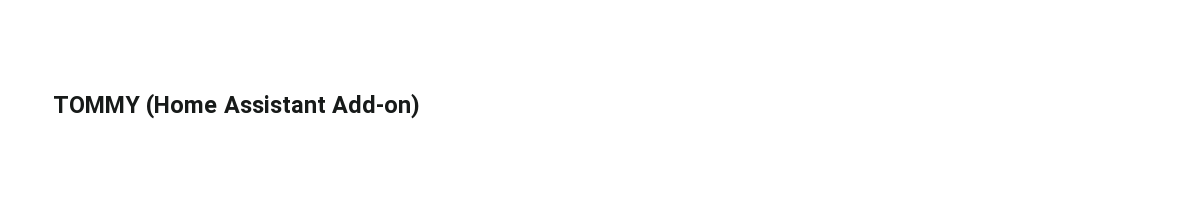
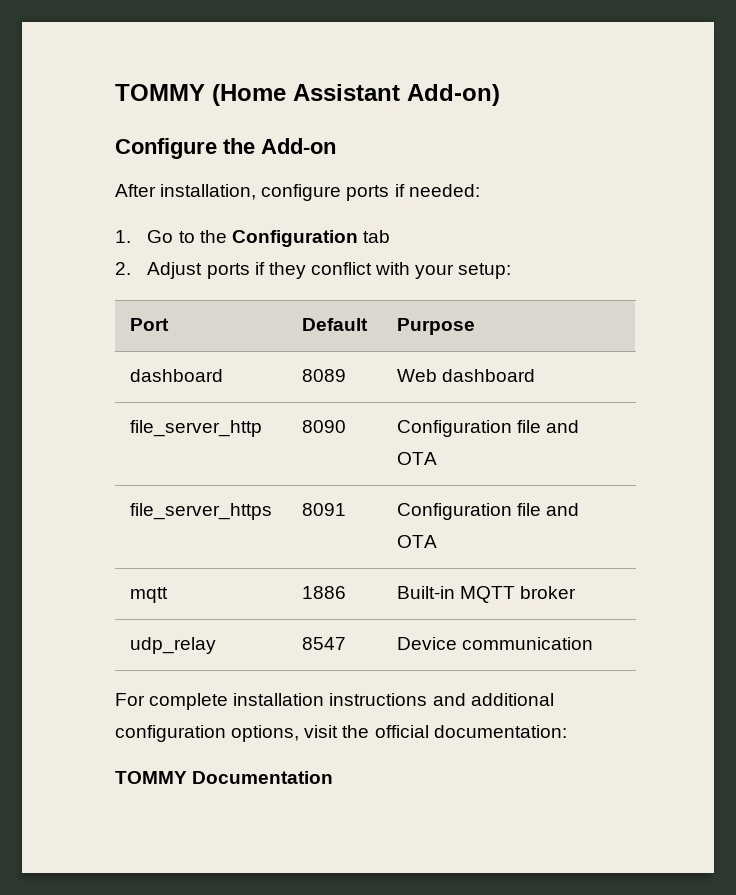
+ Configure the Add-on
+ After installation, configure ports if needed:
+ 1. Go to the Configuration tab
+ 2. Adjust ports if they conflict with your setup:
+ Port | Default | Purpose
+ dashboard | 8089 | Web dashboard
+ file_server_http | 8090 | Configuration file and OTA
+ file_server_https | 8091 | Configuration file and OTA
+ mqtt | 1886 | Built-in MQTT broker
+ udp_relay | 8547 | Device communication
+ For complete installation instructions and additional configuration options, visit the official documentation:
+ TOMMY Documentation

